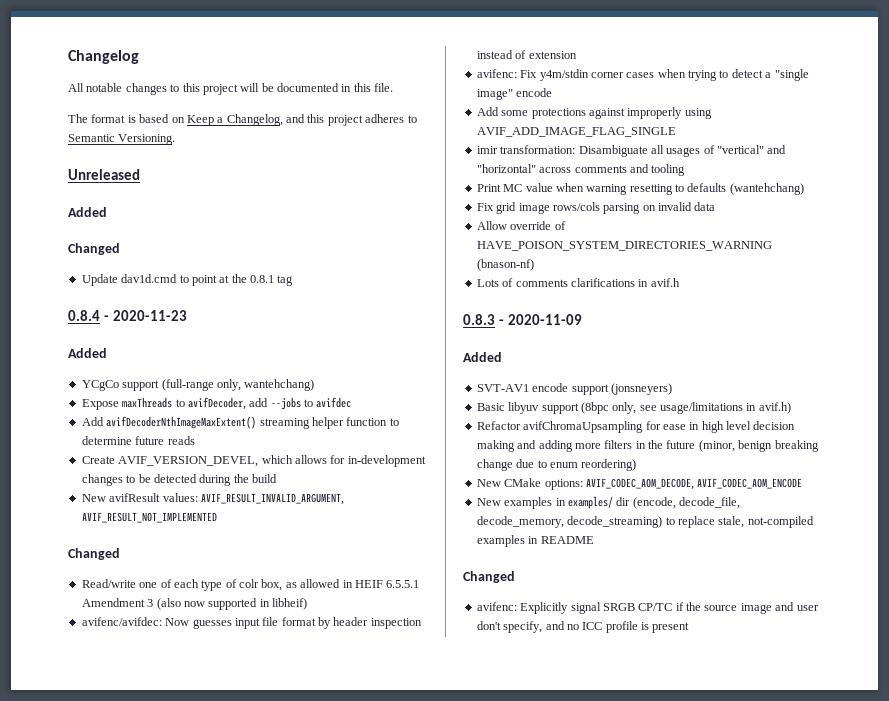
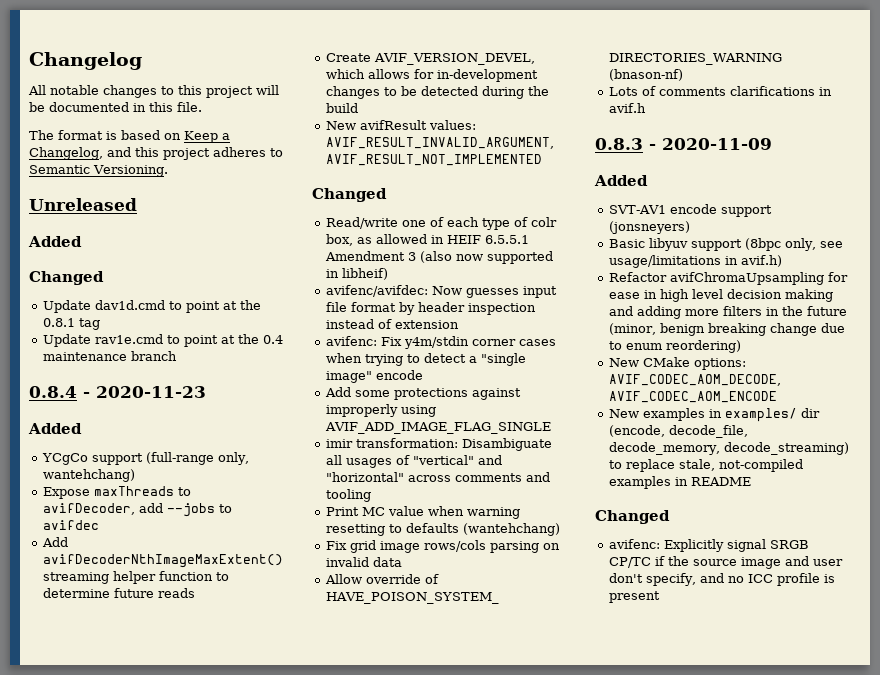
+ Update rav1e.cmd to point at the 0.4 maintenance branch

